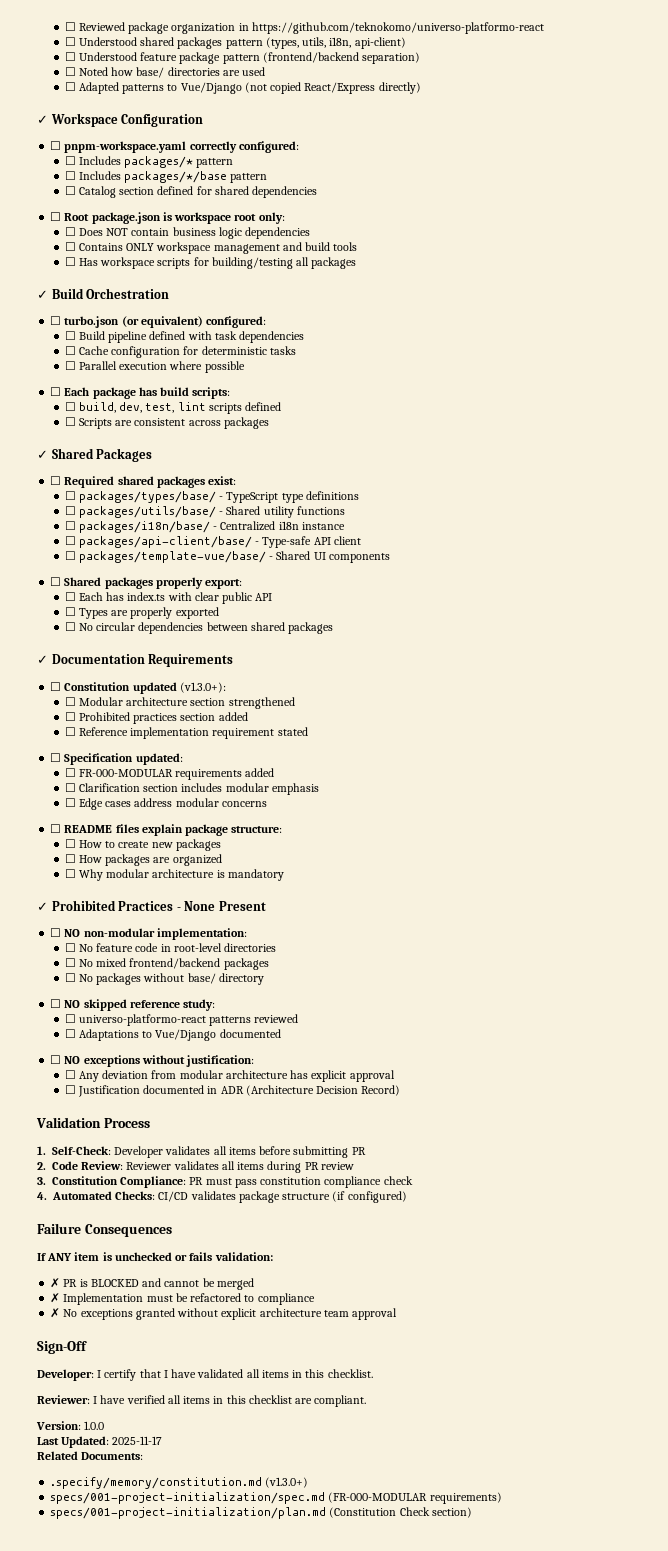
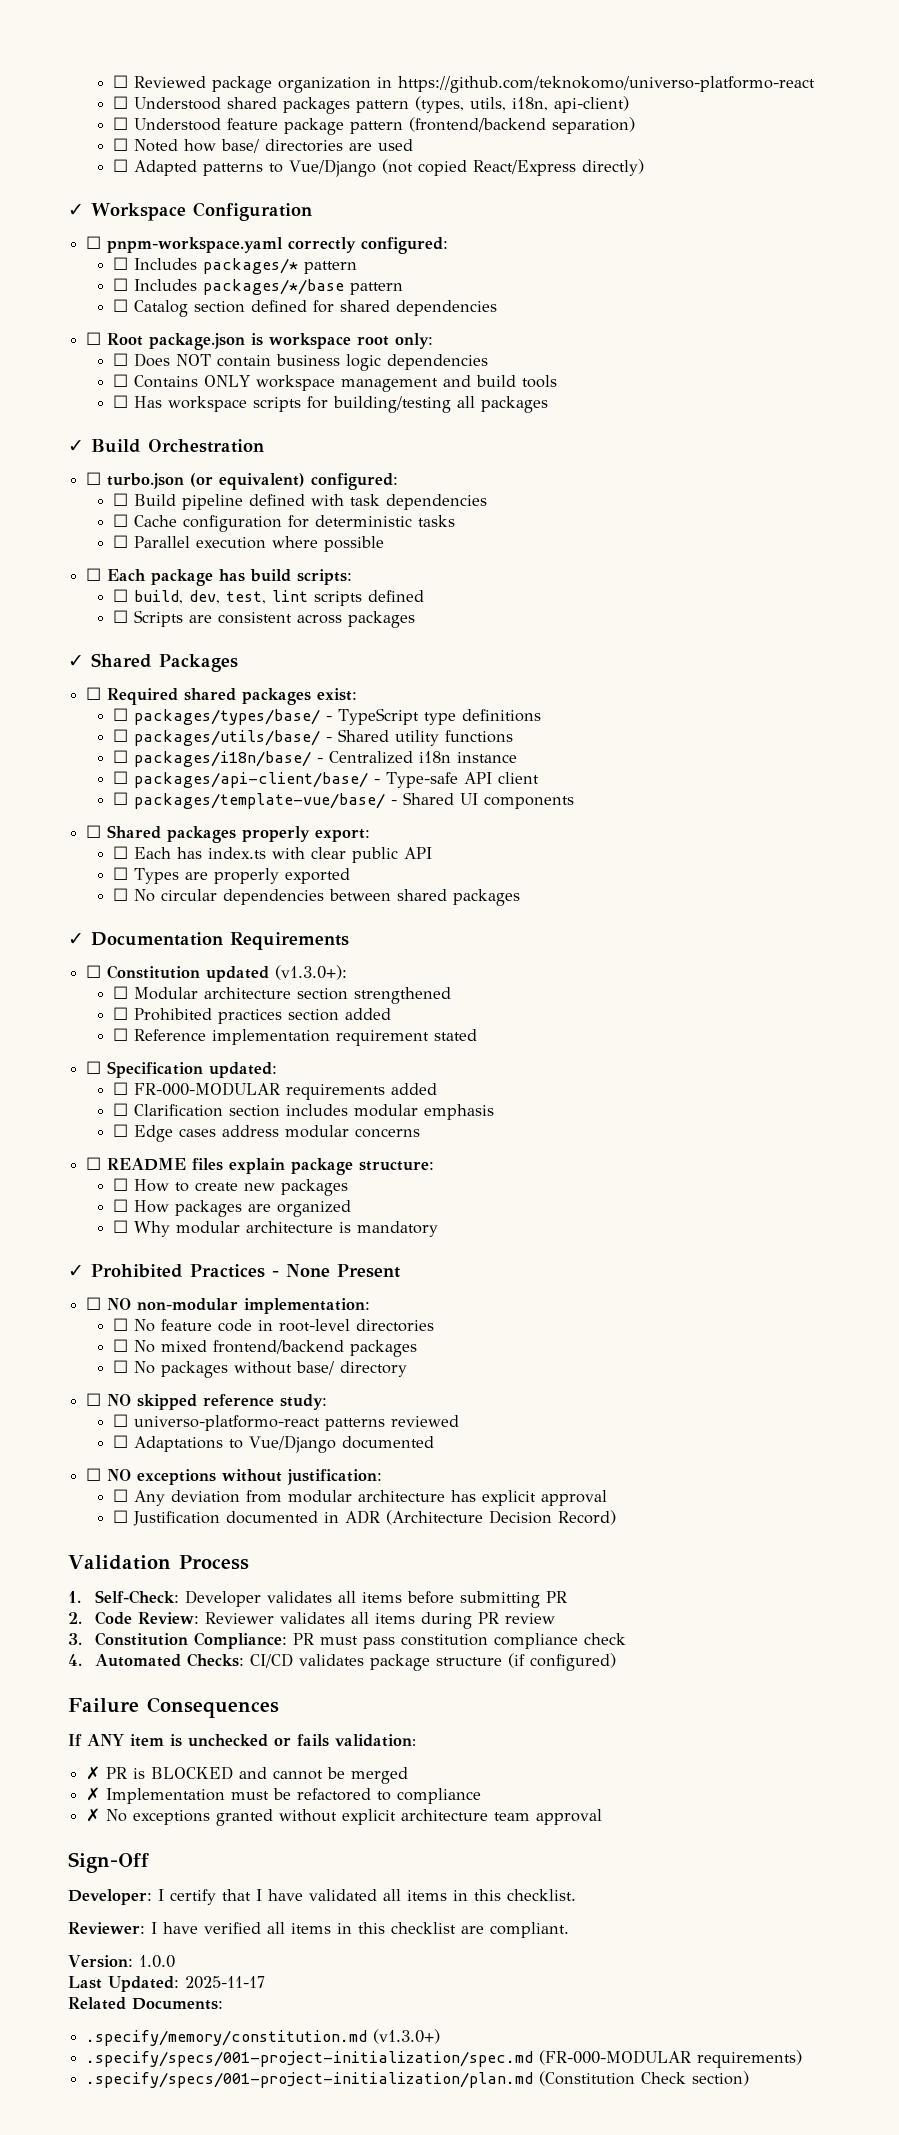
- specs/001-project-initialization/spec.md (FR-000-MODULAR requirements)
+ .specify/specs/001-project-initialization/spec.md (FR-000-MODULAR requirements)
- specs/001-project-initialization/plan.md (Constitution Check section)
+ .specify/specs/001-project-initialization/plan.md (Constitution Check section)

